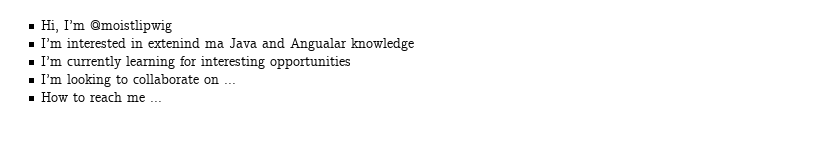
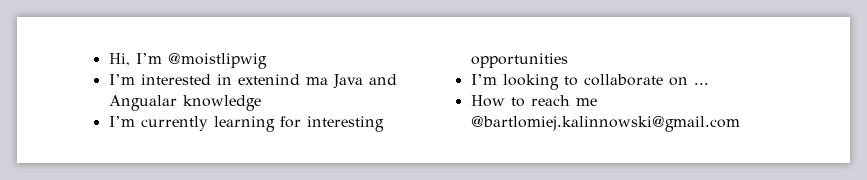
- How to reach me ...
+ How to reach me @bartlomiej.kalinnowski@gmail.com

